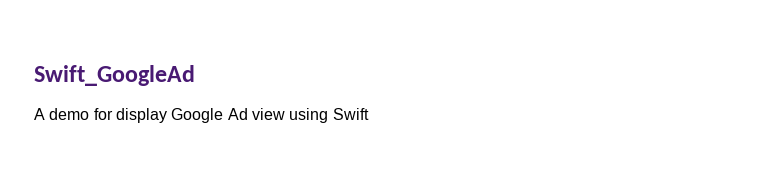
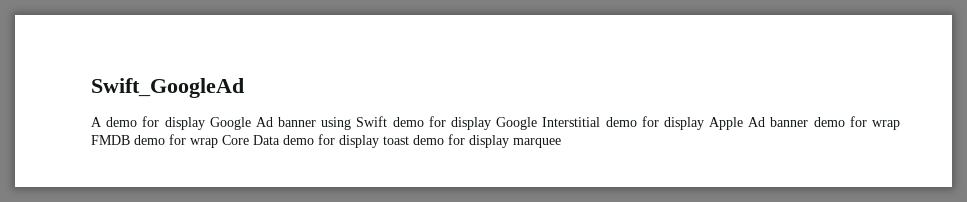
- A demo for display Google Ad view using Swift
+ A demo for display Google Ad banner using Swift demo for display Google Interstitial demo for display Apple Ad banner demo for wrap FMDB demo for wrap Core Data demo for display toast demo for display marquee

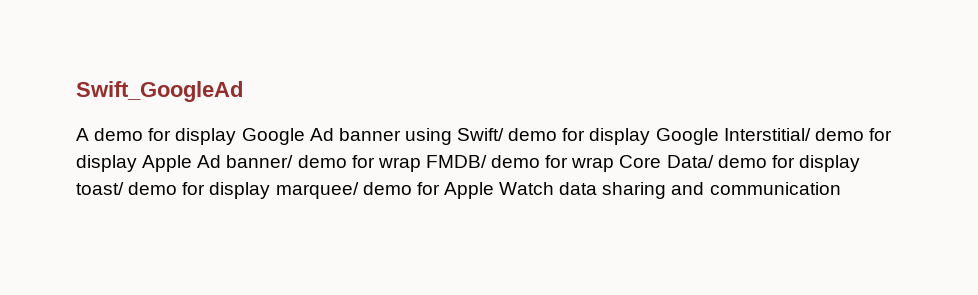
- A demo for display Google Ad banner using Swift demo for display Google Interstitial demo for display Apple Ad banner demo for wrap FMDB demo for wrap Core Data demo for display toast demo for display marquee
+ A demo for display Google Ad banner using Swift/ demo for display Google Interstitial/ demo for display Apple Ad banner/ demo for wrap FMDB/ demo for wrap Core Data/ demo for display toast/ demo for display marquee/ demo for Apple Watch data sharing and communication

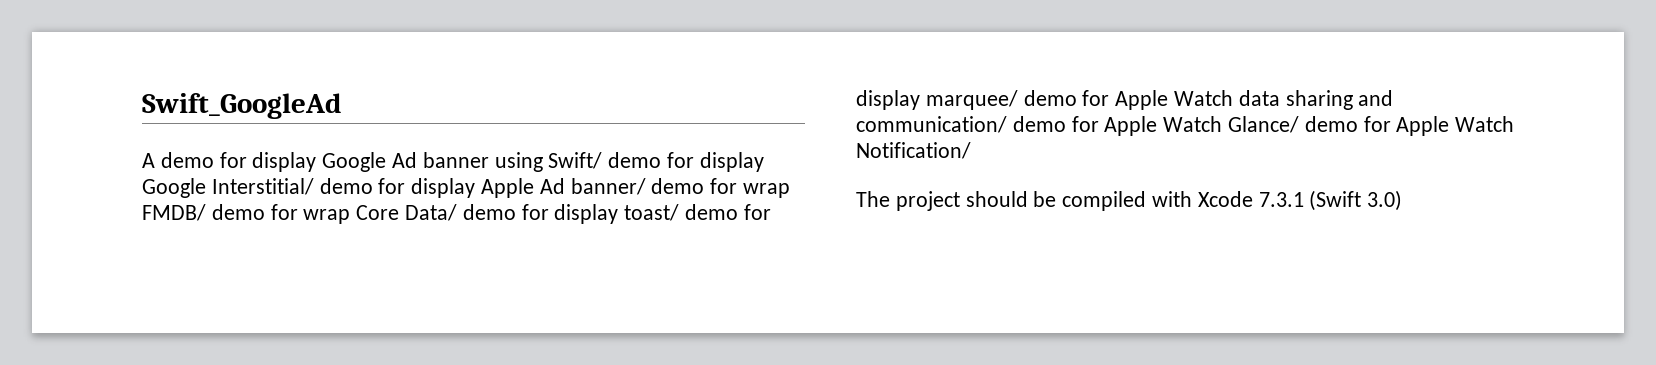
- A demo for display Google Ad banner using Swift/ demo for display Google Interstitial/ demo for display Apple Ad banner/ demo for wrap FMDB/ demo for wrap Core Data/ demo for display toast/ demo for display marquee/ demo for Apple Watch data sharing and communication
+ A demo for display Google Ad banner using Swift/ demo for display Google Interstitial/ demo for display Apple Ad banner/ demo for wrap FMDB/ demo for wrap Core Data/ demo for display toast/ demo for display marquee/ demo for Apple Watch data sharing and communication/ demo for Apple Watch Glance/ demo for Apple Watch Notification/
+ The project should be compiled with Xcode 7.3.1 (Swift 3.0)

